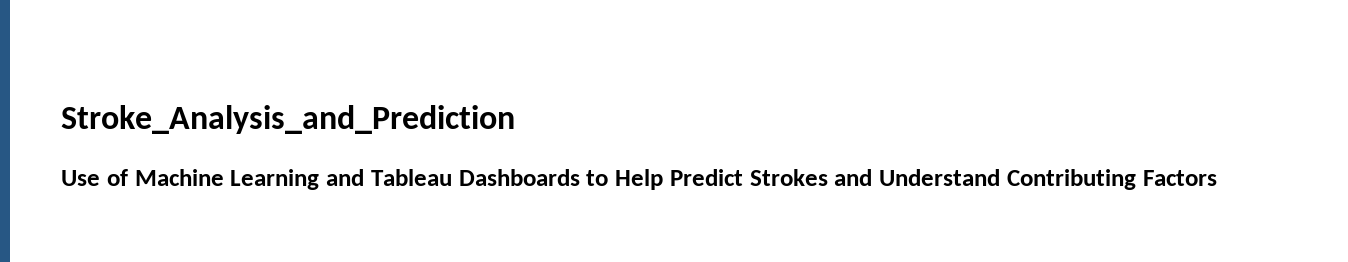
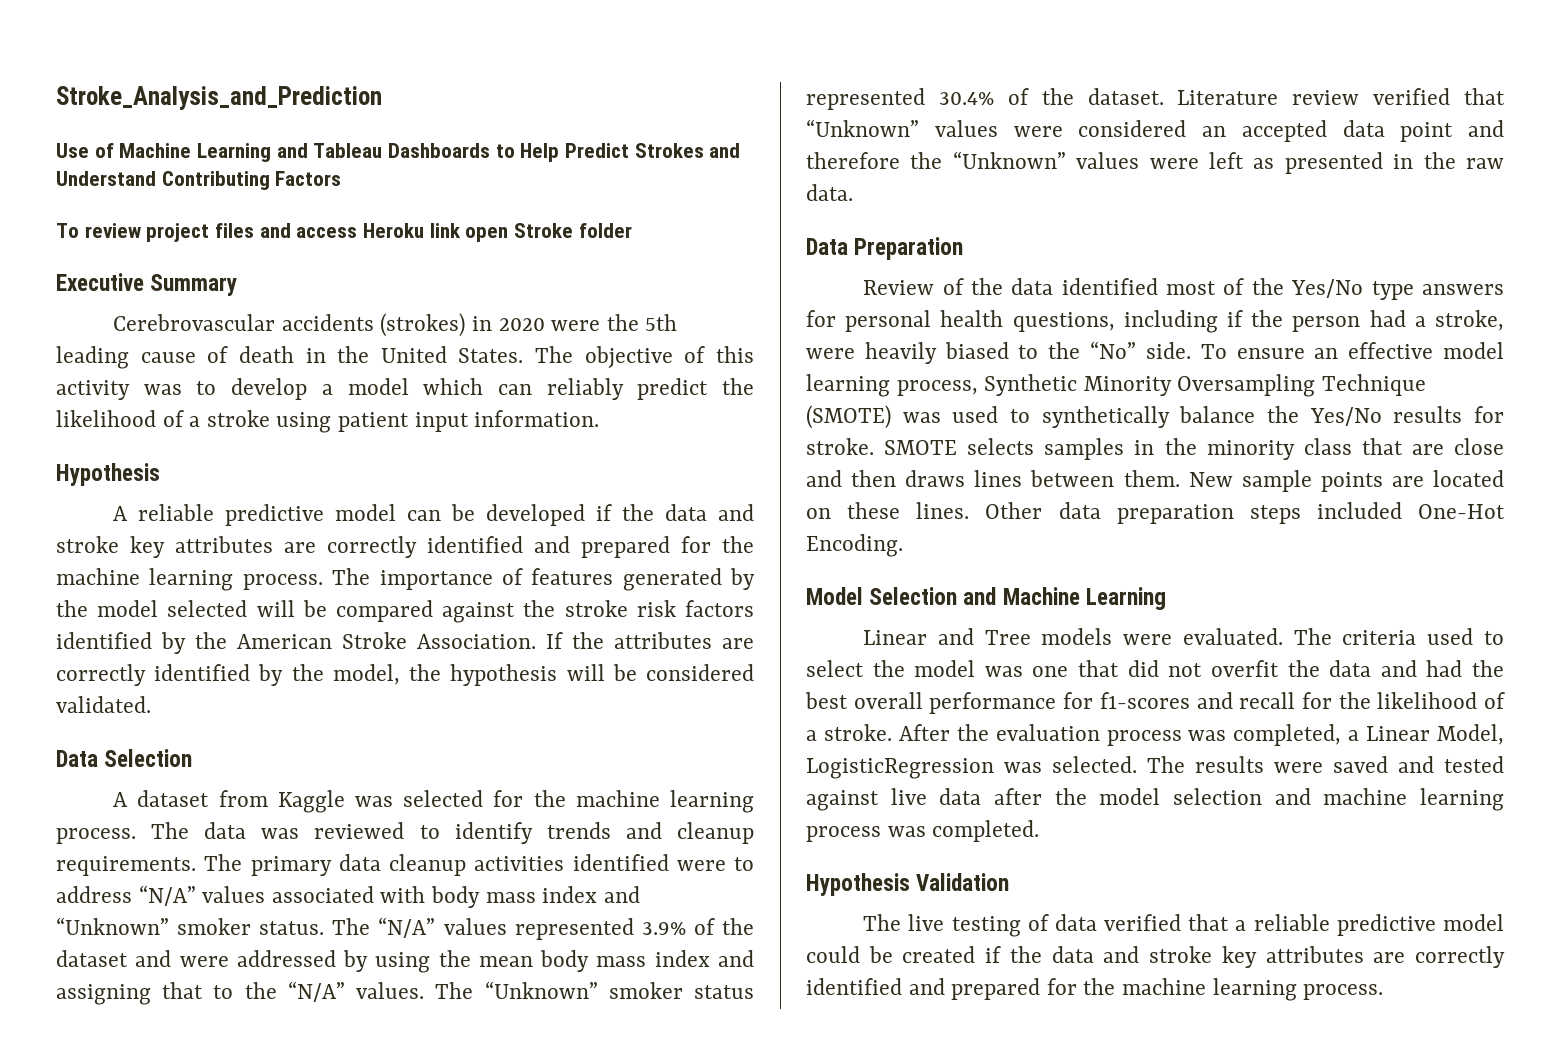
+ To review project files and access Heroku link open Stroke folder
+ Executive Summary
+ Cerebrovascular accidents (strokes) in 2020 were the 5th leading cause of death in the United States. The objective of this activity was to develop a model which can reliably predict the likelihood of a stroke using patient input information.
+ Hypothesis
+ A reliable predictive model can be developed if the data and stroke key attributes are correctly identified and prepared for the machine learning process. The importance of features generated by the model selected will be compared against the stroke risk factors identified by the American Stroke Association. If the attributes are correctly identified by the model, the hypothesis will be considered validated.
+ Data Selection
+ A dataset from Kaggle was selected for the machine learning process. The data was reviewed to identify trends and cleanup requirements. The primary data cleanup activities identified were to address “N/A” values associated with body mass index and “Unknown” smoker status. The “N/A” values represented 3.9% of the dataset and were addressed by using the mean body mass index and assigning that to the “N/A” values. The “Unknown” smoker status represented 30.4% of the dataset. Literature review verified that “Unknown” values were considered an accepted data point and therefore the “Unknown” values were left as presented in the raw data.
+ Data Preparation
+ Review of the data identified most of the Yes/No type answers for personal health questions, including if the person had a stroke, were heavily biased to the “No” side. To ensure an effective model learning process, Synthetic Minority Oversampling Technique (SMOTE) was used to synthetically balance the Yes/No results for stroke. SMOTE selects samples in the minority class that are close and then draws lines between them. New sample points are located on these lines. Other data preparation steps included One-Hot Encoding.
+ Model Selection and Machine Learning
+ Linear and Tree models were evaluated. The criteria used to select the model was one that did not overfit the data and had the best overall performance for f1-scores and recall for the likelihood of a stroke. After the evaluation process was completed, a Linear Model, LogisticRegression was selected. The results were saved and tested against live data after the model selection and machine learning process was completed.
+ Hypothesis Validation
+ The live testing of data verified that a reliable predictive model could be created if the data and stroke key attributes are correctly identified and prepared for the machine learning process.

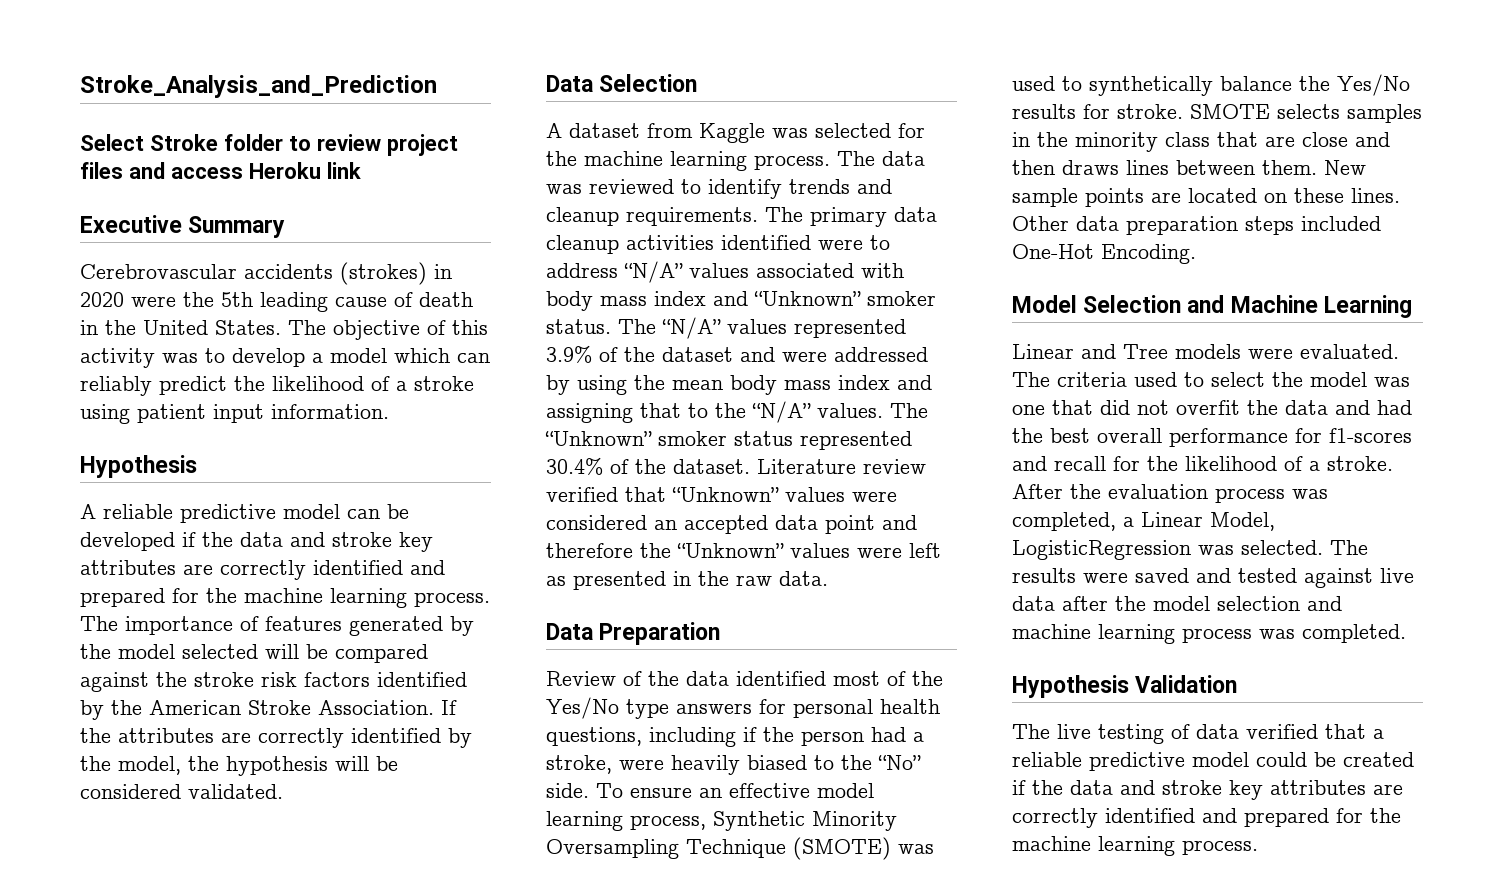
- Use of Machine Learning and Tableau Dashboards to Help Predict Strokes and Understand Contributing Factors
- To review project files and access Heroku link open Stroke folder
+ Select Stroke folder to review project files and access Heroku link

